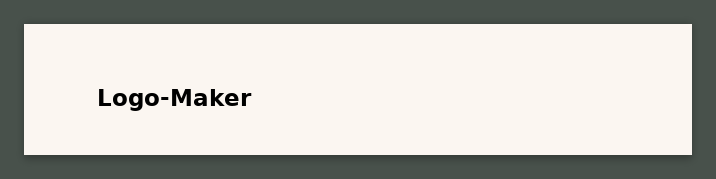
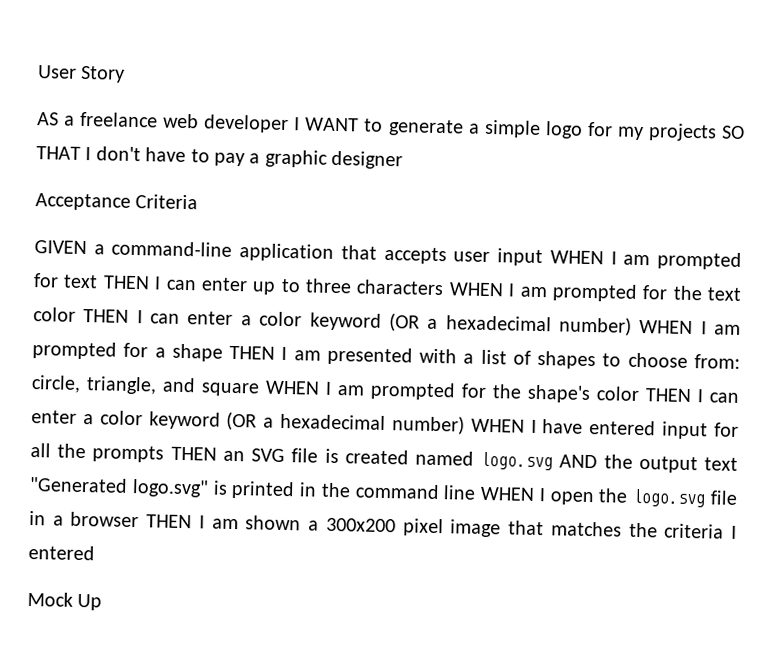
- Logo-Maker
+ User Story
+ AS a freelance web developer I WANT to generate a simple logo for my projects SO THAT I don't have to pay a graphic designer
+ Acceptance Criteria
+ GIVEN a command-line application that accepts user input WHEN I am prompted for text THEN I can enter up to three characters WHEN I am prompted for the text color THEN I can enter a color keyword (OR a hexadecimal number) WHEN I am prompted for a shape THEN I am presented with a list of shapes to choose from: circle, triangle, and square WHEN I am prompted for the shape's color THEN I can enter a color keyword (OR a hexadecimal number) WHEN I have entered input for all the prompts THEN an SVG file is created named logo.svg AND the output text "Generated logo.svg" is printed in the command line WHEN I open the logo.svg file in a browser THEN I am shown a 300x200 pixel image that matches the criteria I entered
+ Mock Up

